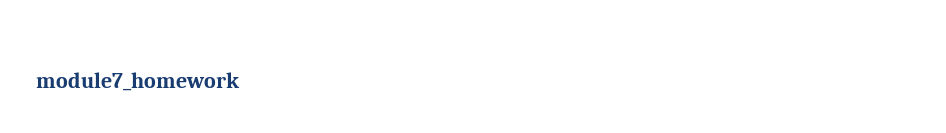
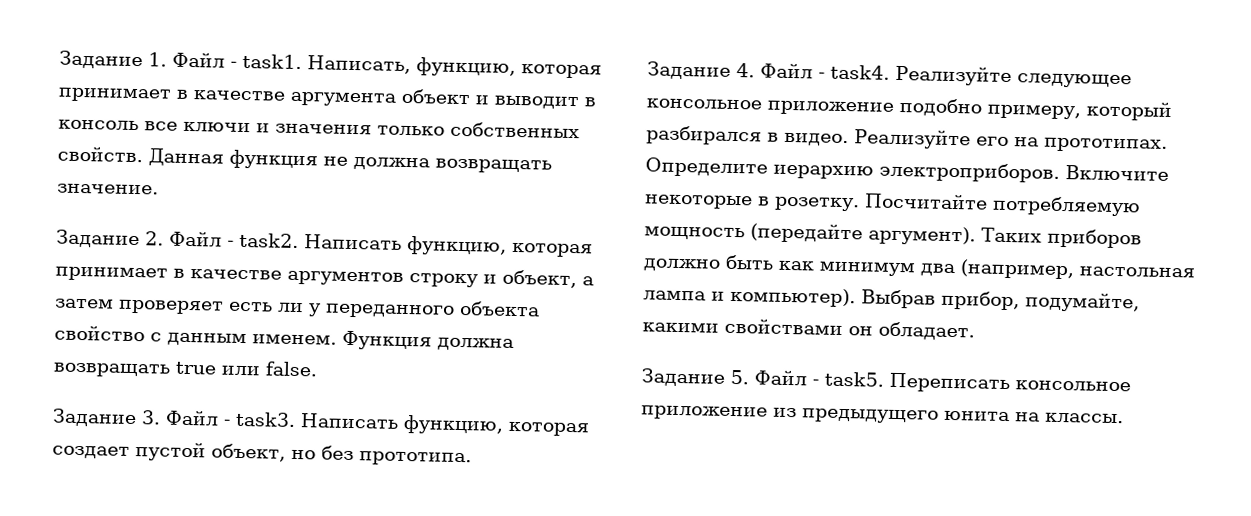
- module7_homework
+ Задание 1. Файл - task1. Написать, функцию, которая принимает в качестве аргумента объект и выводит в консоль все ключи и значения только собственных свойств. Данная функция не должна возвращать значение.
+ Задание 2. Файл - task2. Написать функцию, которая принимает в качестве аргументов строку и объект, а затем проверяет есть ли у переданного объекта свойство с данным именем. Функция должна возвращать true или false.
+ Задание 3. Файл - task3. Написать функцию, которая создает пустой объект, но без прототипа.
+ Задание 4. Файл - task4. Реализуйте следующее консольное приложение подобно примеру, который разбирался в видео. Реализуйте его на прототипах. Определите иерархию электроприборов. Включите некоторые в розетку. Посчитайте потребляемую мощность (передайте аргумент). Таких приборов должно быть как минимум два (например, настольная лампа и компьютер). Выбрав прибор, подумайте, какими свойствами он обладает.
+ Задание 5. Файл - task5. Переписать консольное приложение из предыдущего юнита на классы.

